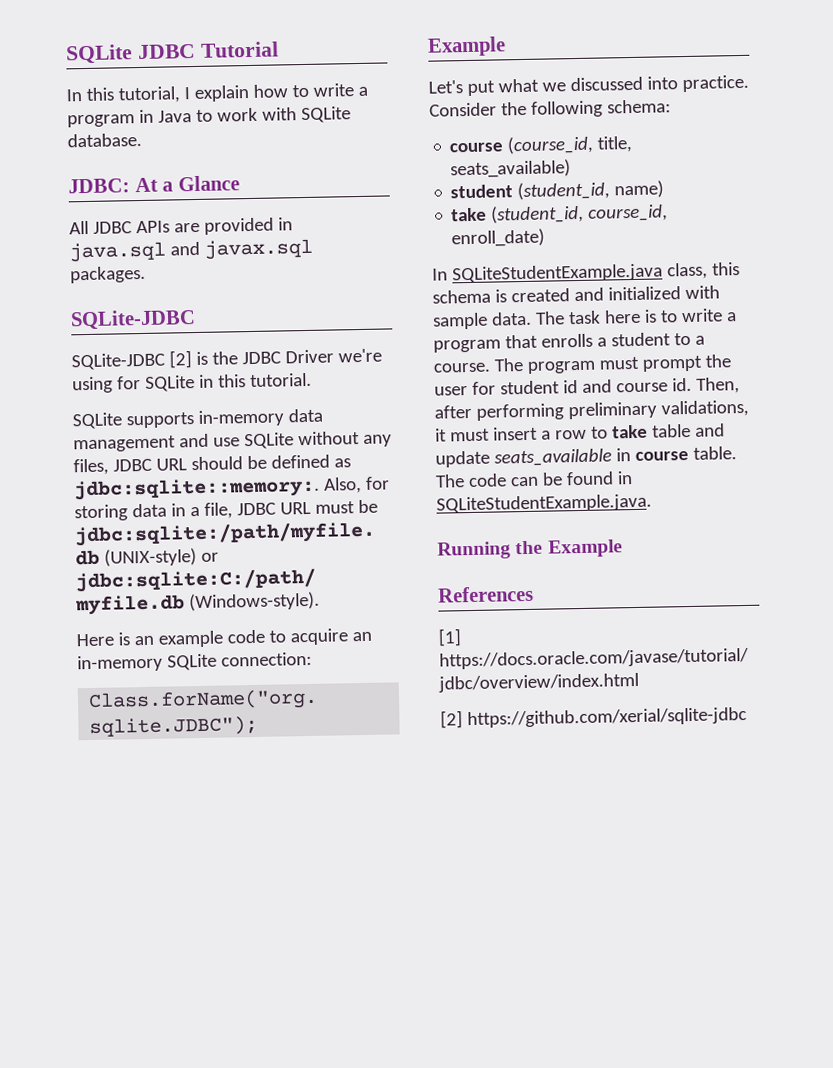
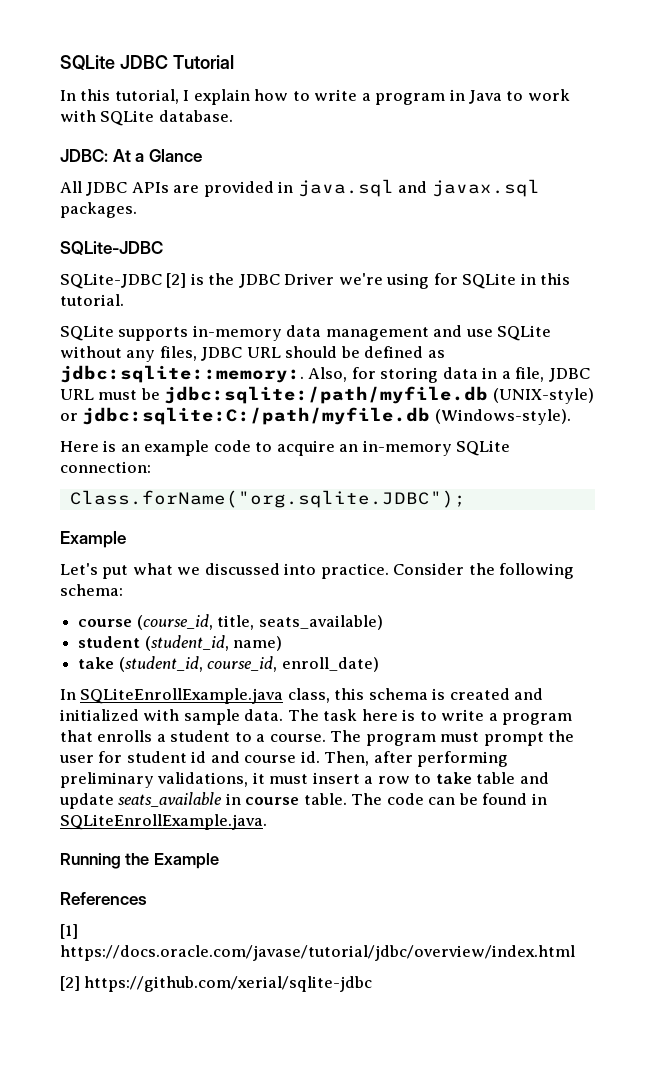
- In SQLiteStudentExample.java class, this schema is created and initialized with sample data.
+ In SQLiteEnrollExample.java class, this schema is created and initialized with sample data.
- The code can be found in SQLiteStudentExample.java.
+ The code can be found in SQLiteEnrollExample.java.

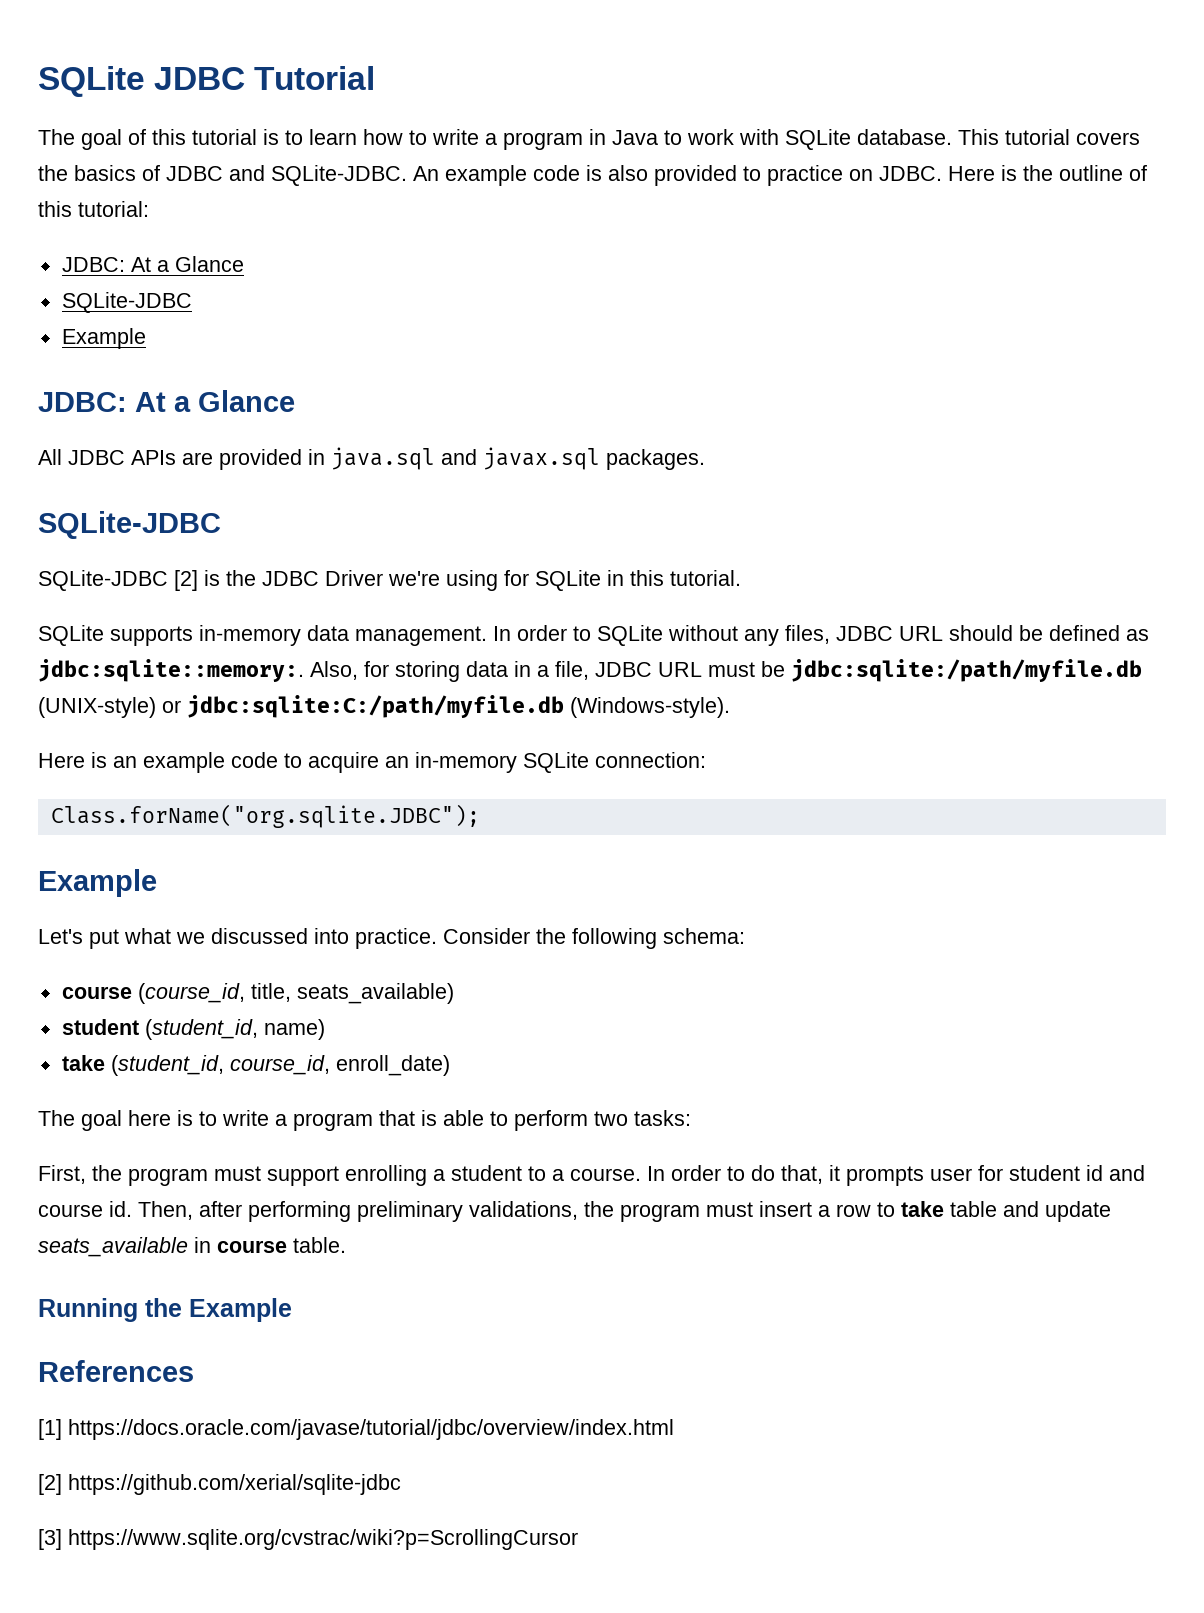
- In this tutorial, I explain how to write a program in Java to work with SQLite database.
+ The goal of this tutorial is to learn how to write a program in Java to work with SQLite database. This tutorial covers the basics of JDBC and SQLite-JDBC. An example code is also provided to practice on JDBC. Here is the outline of this tutorial:
+ JDBC: At a Glance
+ SQLite-JDBC
+ Example
- SQLite supports in-memory data management and use SQLite without any files, JDBC URL should be defined as jdbc:sqlite::memory:.
+ SQLite supports in-memory data management. In order to SQLite without any files, JDBC URL should be defined as jdbc:sqlite::memory:.
- In SQLiteEnrollExample.java class, this schema is created and initialized with sample data. The task here is to write a program that enrolls a student to a course.
+ The goal here is to write a program that is able to perform two tasks:
+ First, the program must support enrolling a student to a course.
- The program must prompt the user for student id and course id.
+ In order to do that, it prompts user for student id and course id.
- Then, after performing preliminary validations, it must insert a row to take table and update seats_available in course table. The code can be found in SQLiteEnrollExample.java.
+ Then, after performing preliminary validations, the program must insert a row to take table and update seats_available in course table.
+ [3] https://www.sqlite.org/cvstrac/wiki?p=ScrollingCursor

